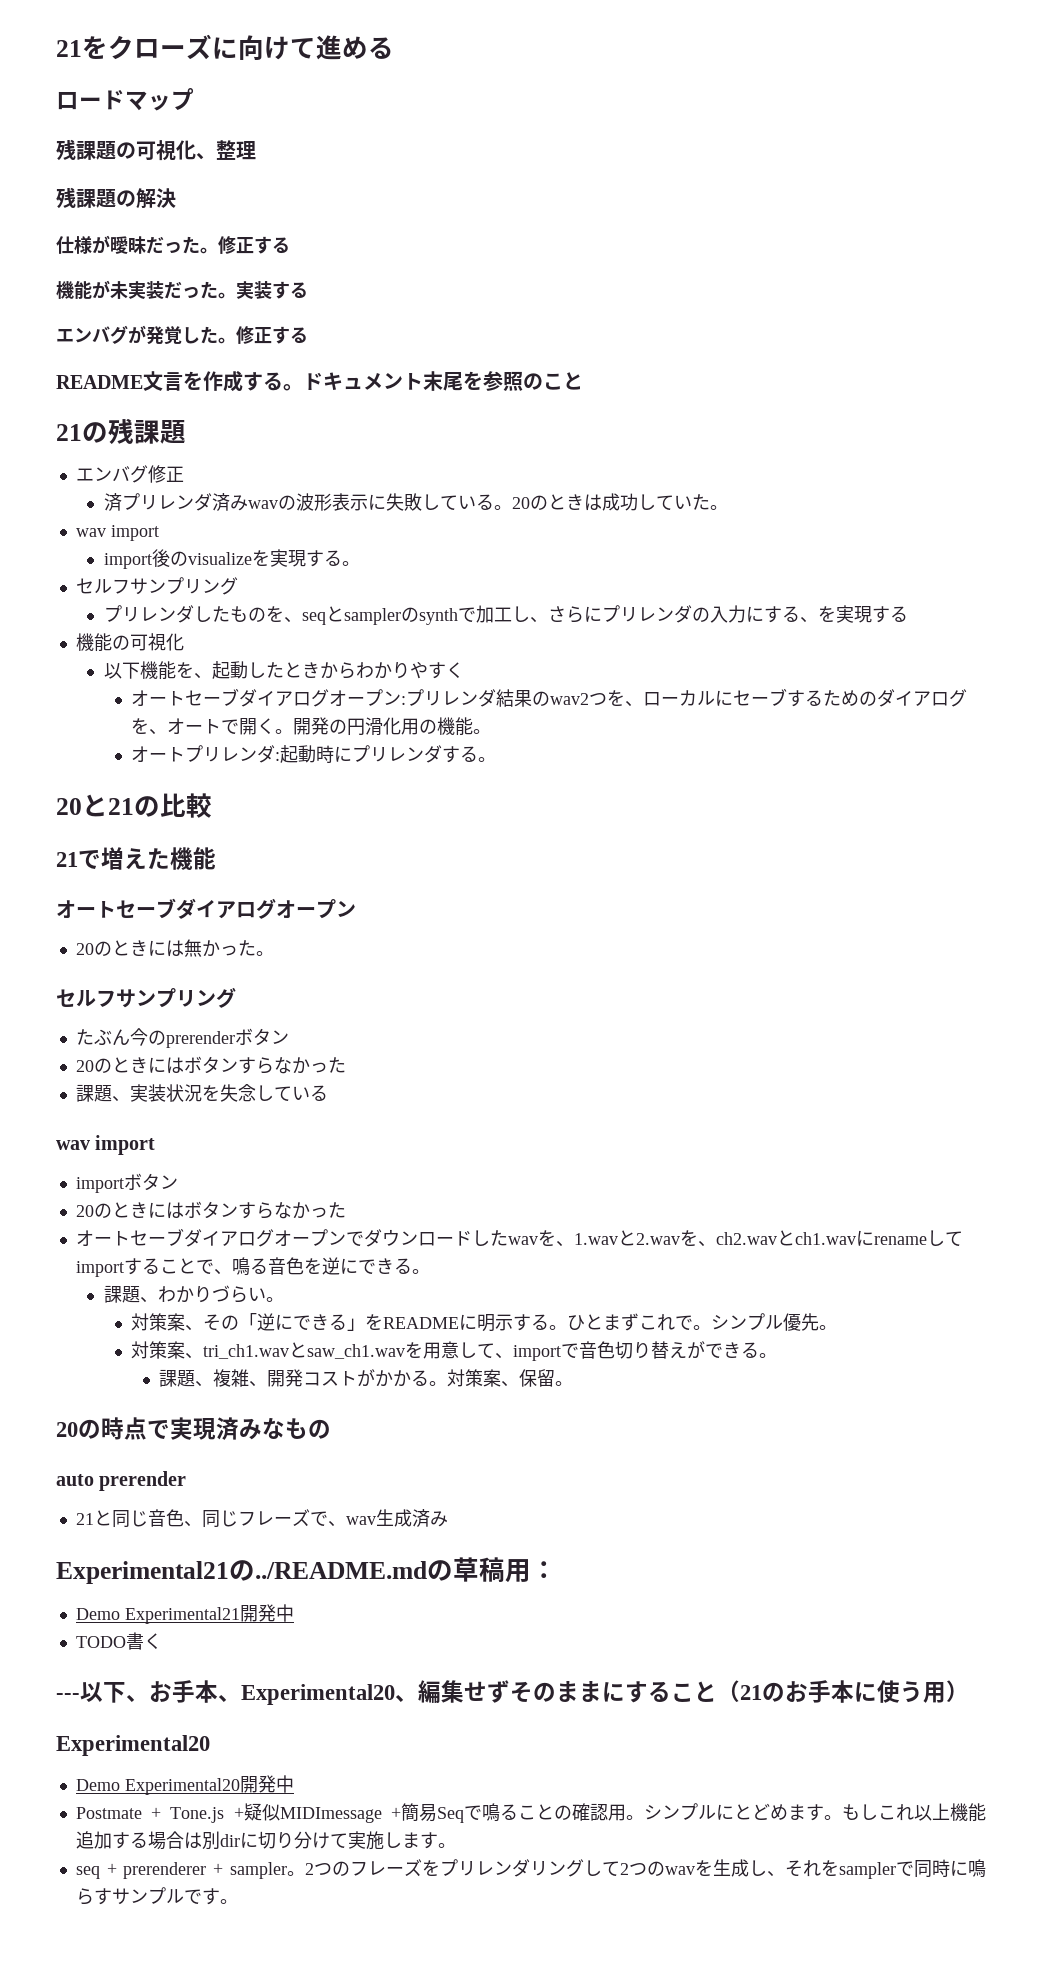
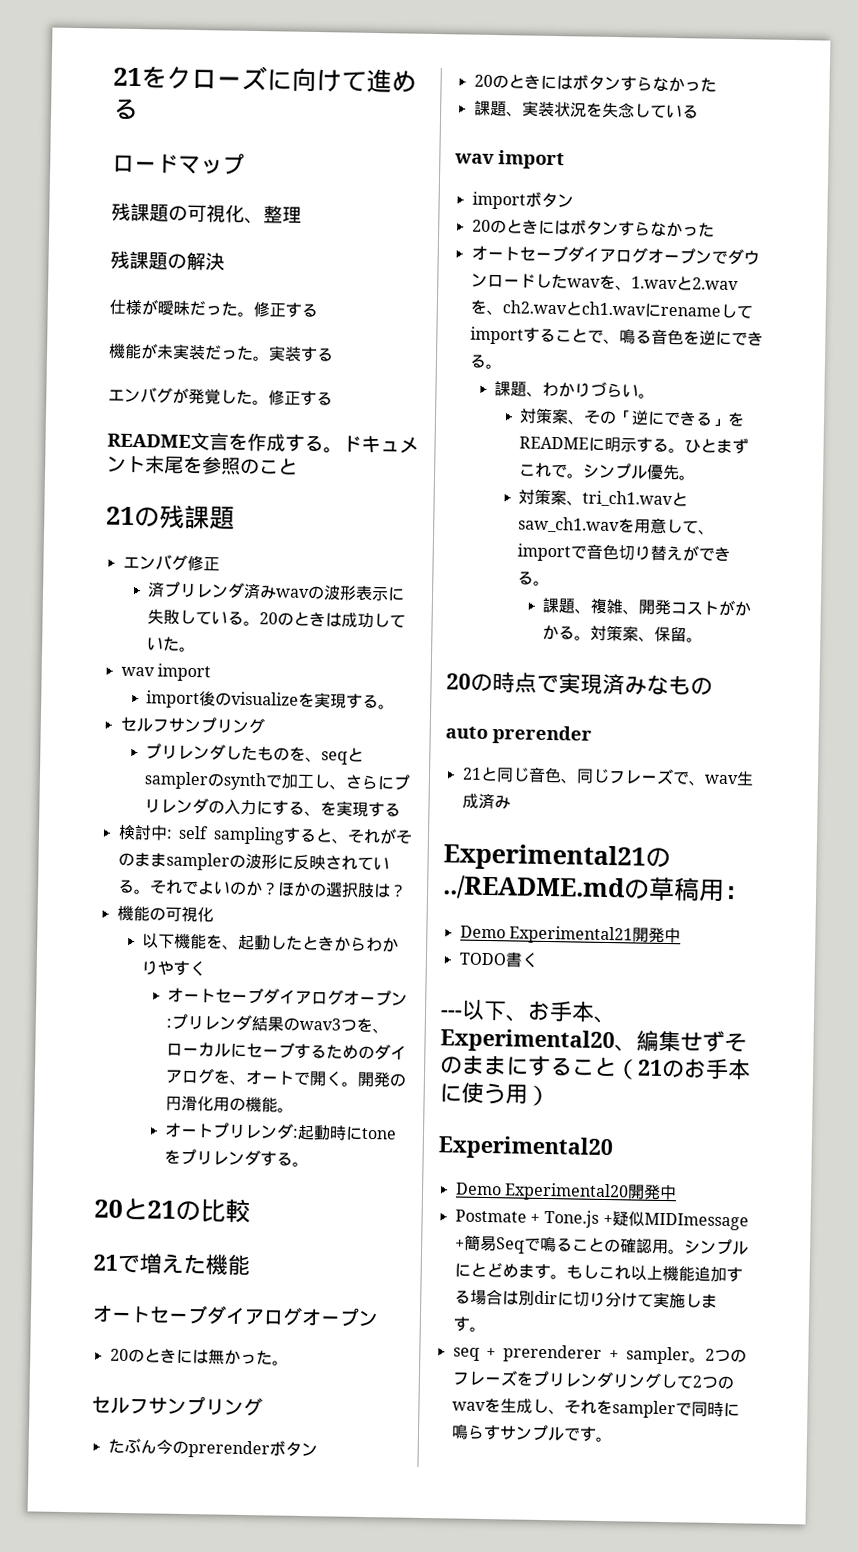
+ 検討中: self samplingすると、それがそのままsamplerの波形に反映されている。それでよいのか？ほかの選択肢は？
- オートセーブダイアログオープン:プリレンダ結果のwav2つを、ローカルにセーブするためのダイアログを、オートで開く。
+ オートセーブダイアログオープン:プリレンダ結果のwav3つを、ローカルにセーブするためのダイアログを、オートで開く。
- オートプリレンダ:起動時にプリレンダする。
+ オートプリレンダ:起動時にtoneをプリレンダする。

